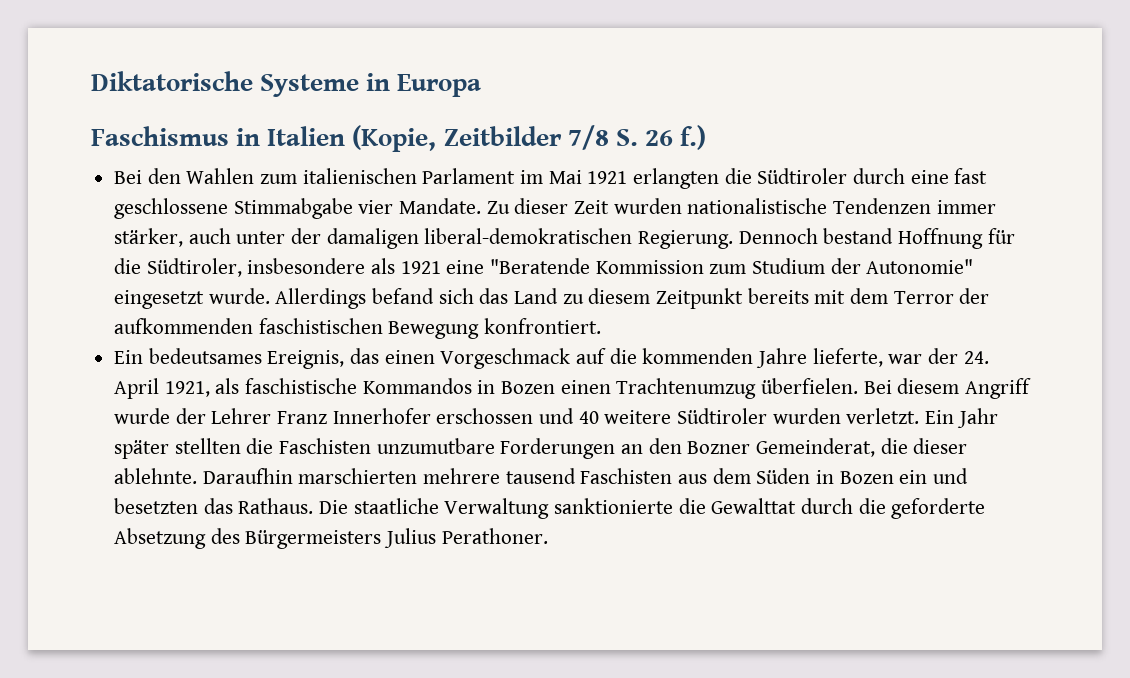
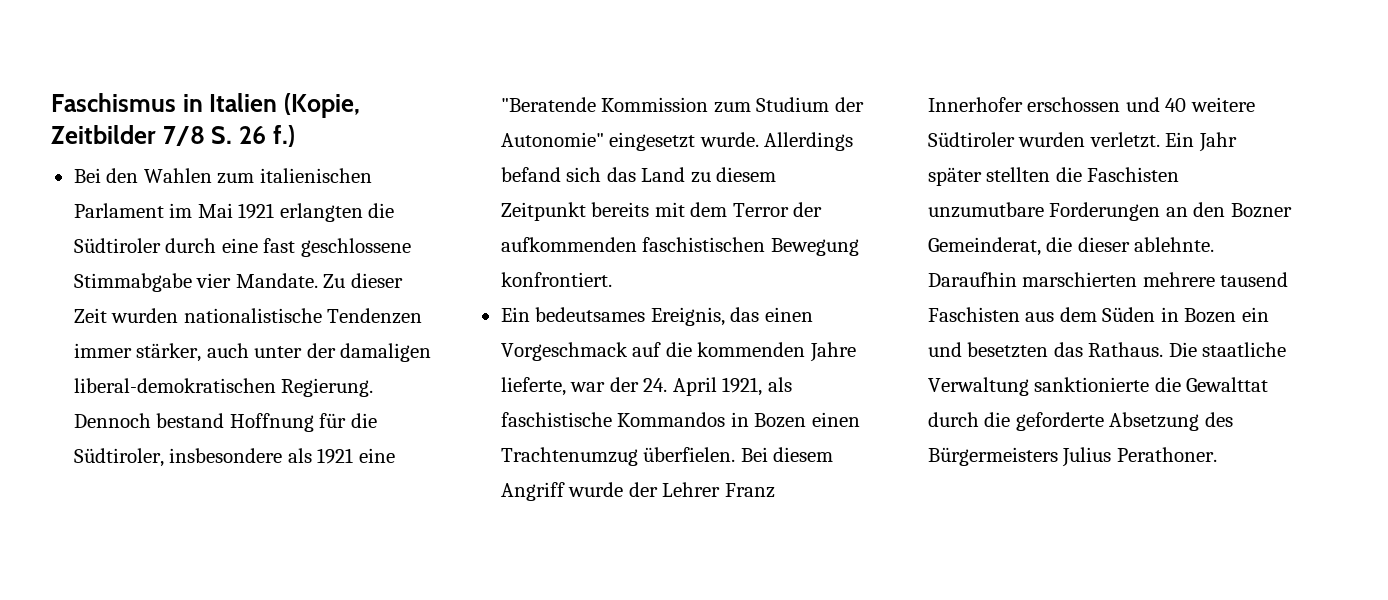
- Diktatorische Systeme in Europa

